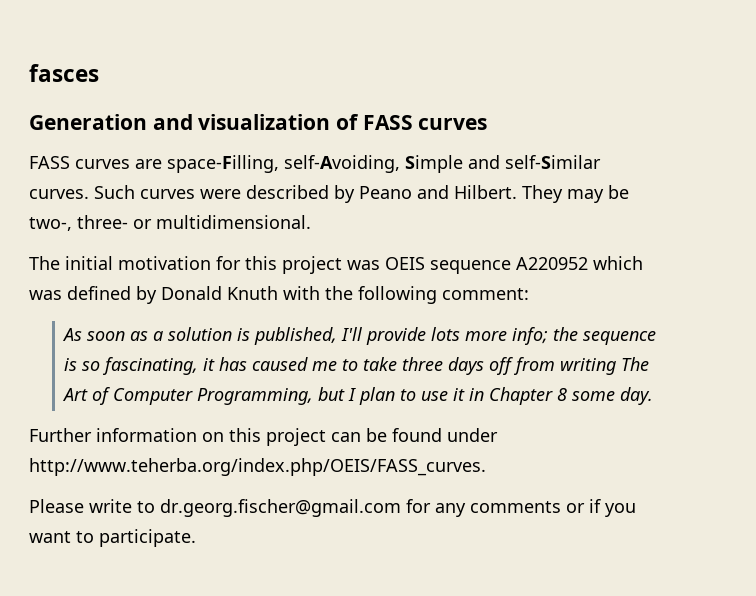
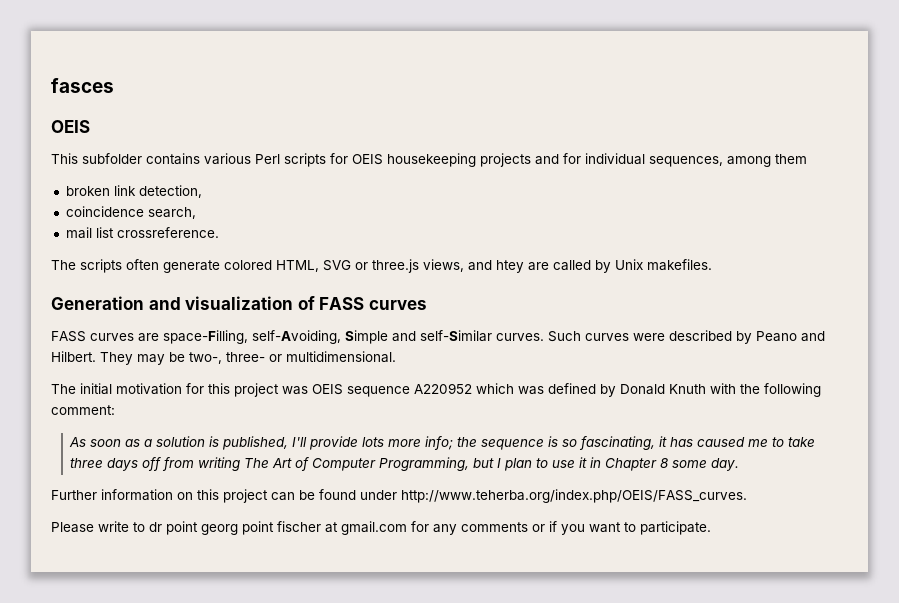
  fasces
+ OEIS
+ This subfolder contains various Perl scripts for OEIS housekeeping projects and for individual sequences, among them
+ broken link detection,
+ coincidence search,
+ mail list crossreference.
+ The scripts often generate colored HTML, SVG or three.js views, and htey are called by Unix makefiles.
- Please write to dr.georg.fischer@gmail.com for any comments or if you want to participate.
+ Please write to dr point georg point fischer at gmail.com for any comments or if you want to participate.

